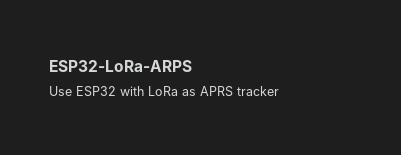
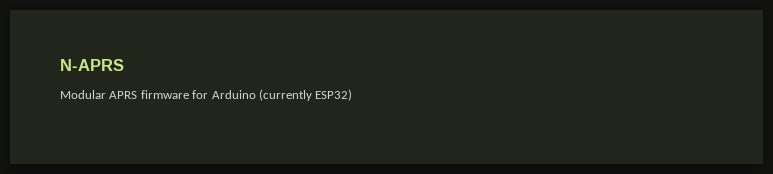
- ESP32-LoRa-ARPS
- Use ESP32 with LoRa as APRS tracker
+ N-APRS
+ Modular APRS firmware for Arduino (currently ESP32)

